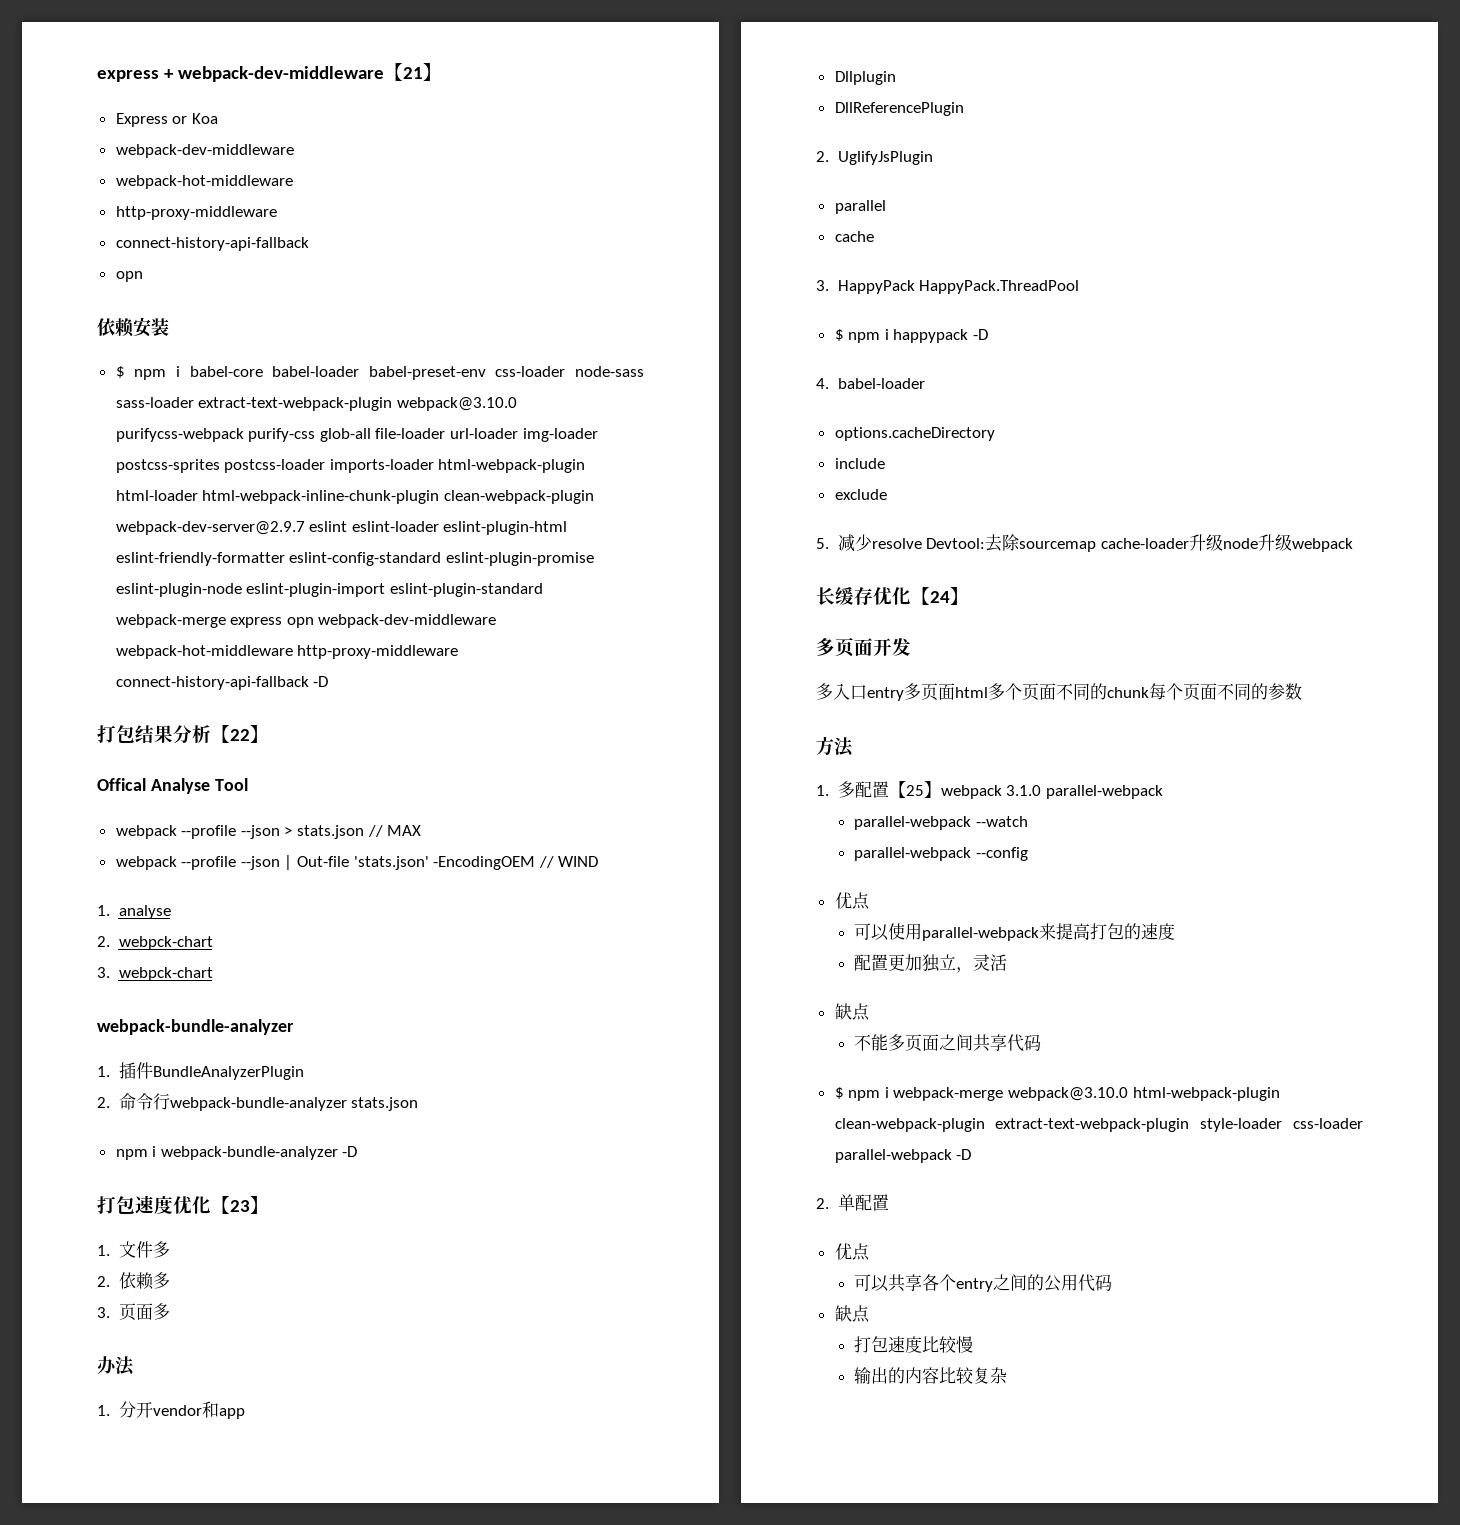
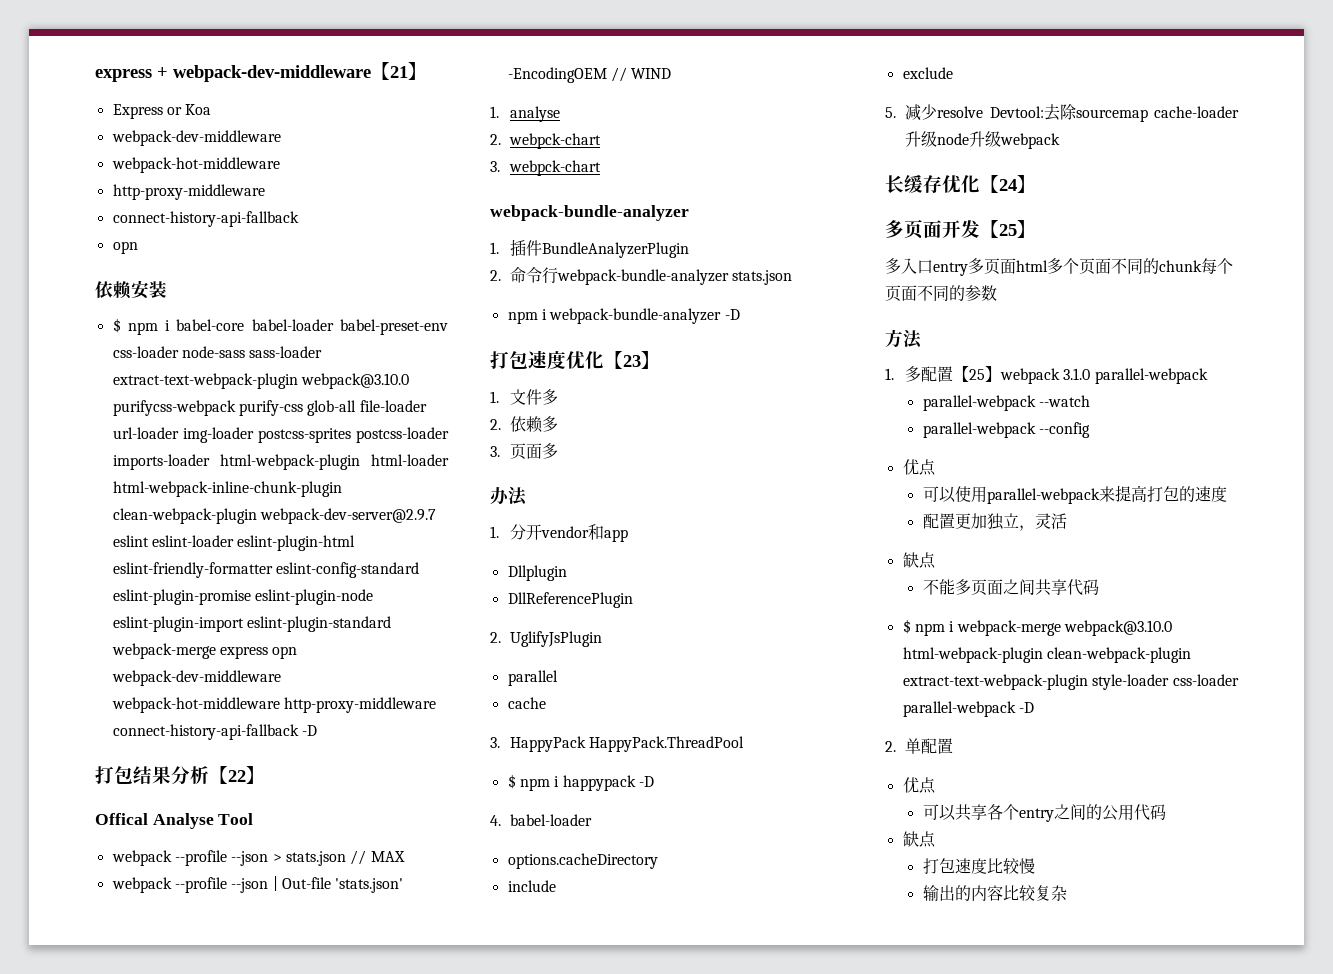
- 多页面开发
+ 多页面开发【25】

